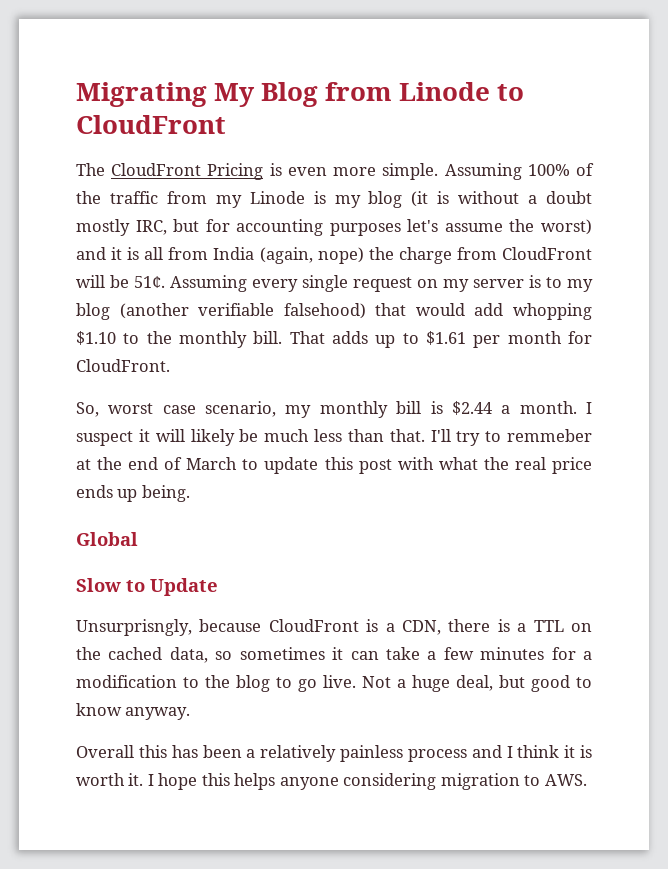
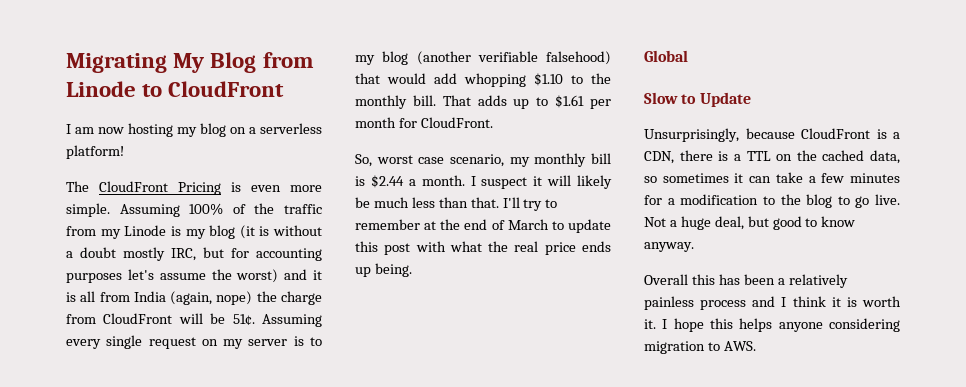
+ I am now hosting my blog on a serverless platform!
- I'll try to remmeber at the end of March to update this post with what the real price ends up being.
+ I'll try to remember at the end of March to update this post with what the real price ends up being.
- Unsurprisngly, because CloudFront is a CDN, there is a TTL on the cached data, so sometimes it can take a few minutes for a modification to the blog to go live.
+ Unsurprisingly, because CloudFront is a CDN, there is a TTL on the cached data, so sometimes it can take a few minutes for a modification to the blog to go live.

